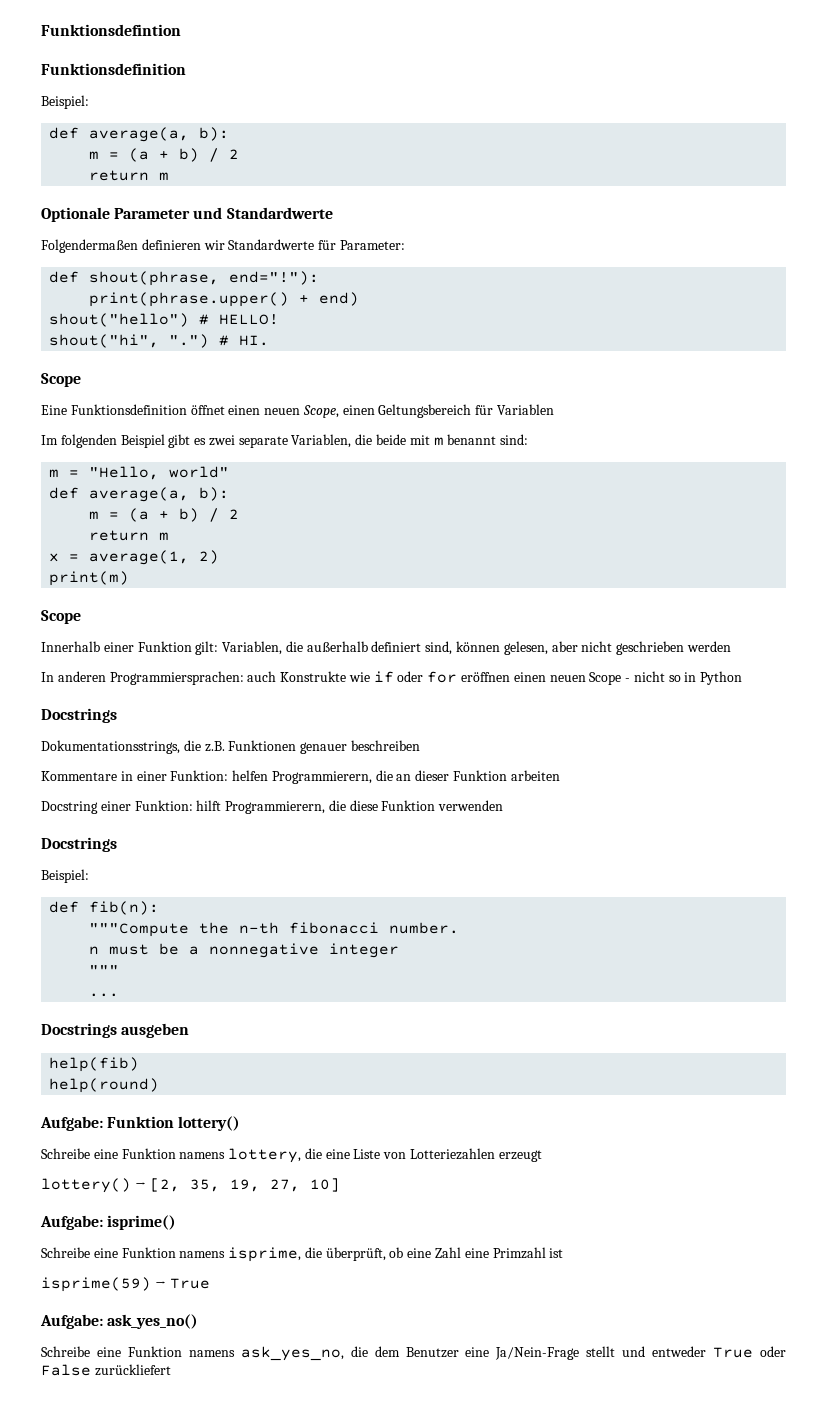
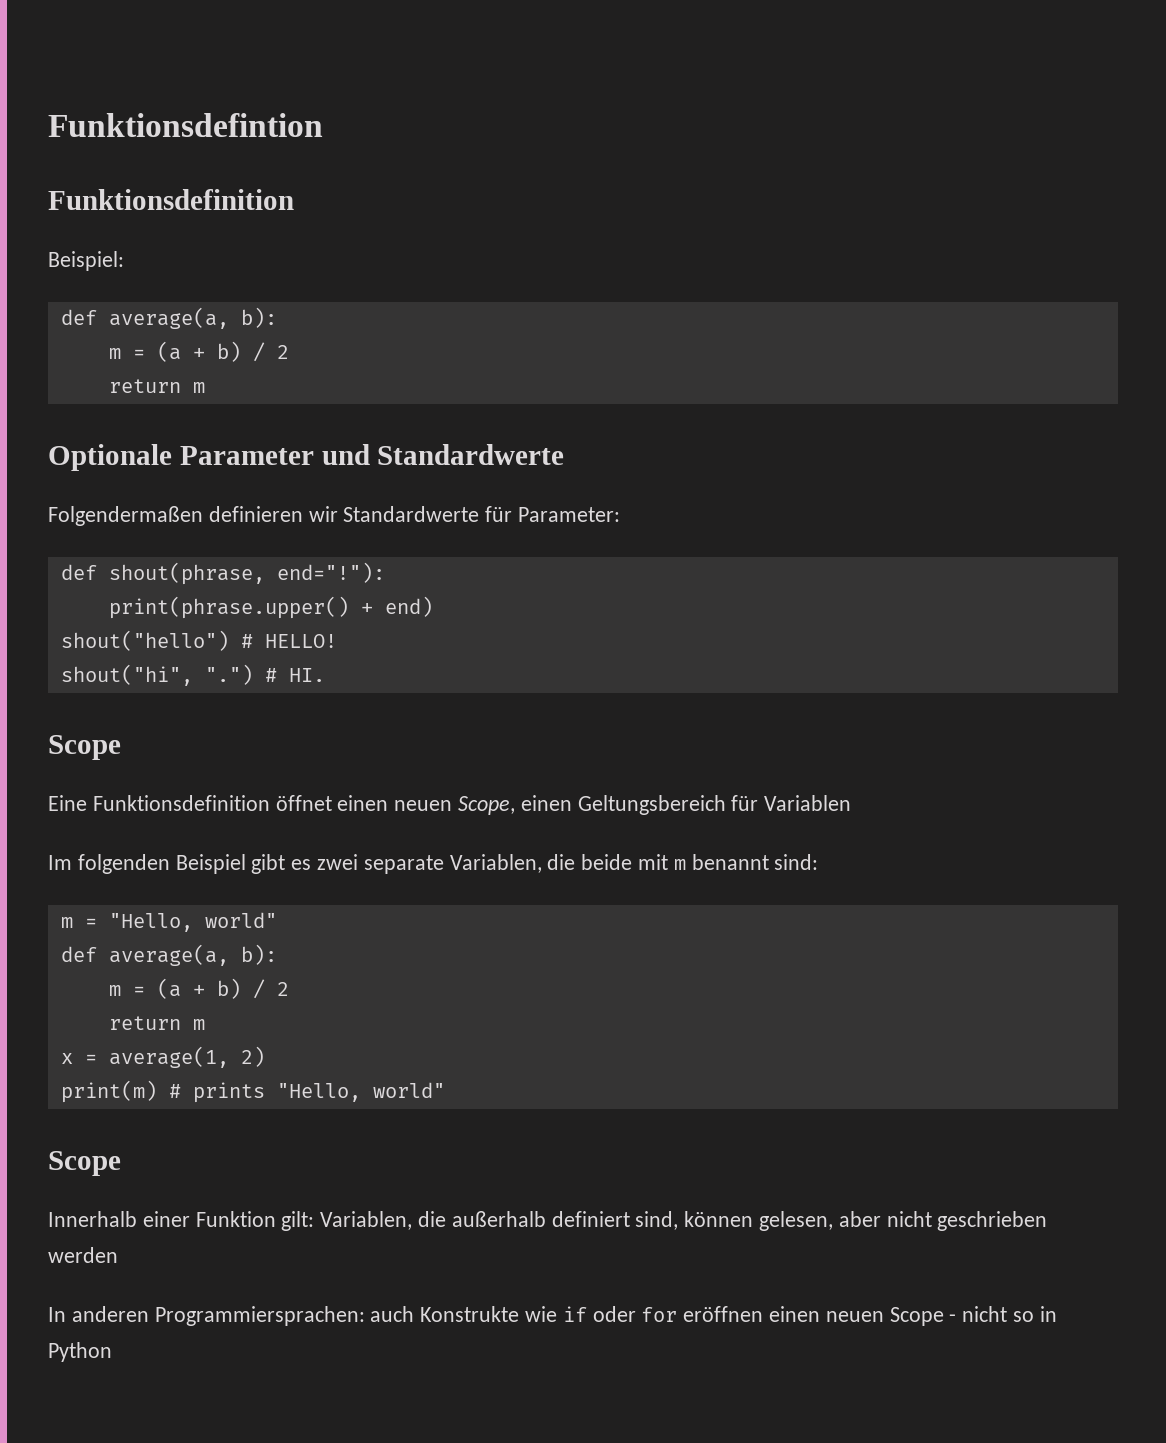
- print(m)
+ print(m) # prints "Hello, world"
  In anderen Programmiersprachen: auch Konstrukte wie if oder for eröffnen einen neuen Scope - nicht so in Python
- Docstrings
- Dokumentationsstrings, die z.B. Funktionen genauer beschreiben
- Kommentare in einer Funktion: helfen Programmierern, die an dieser Funktion arbeiten
- Docstring einer Funktion: hilft Programmierern, die diese Funktion verwenden
- Docstrings
- Beispiel:
- def fib(n):
- """Compute the n-th fibonacci number.
- n must be a nonnegative integer
- """
- ...
- Docstrings ausgeben
- help(fib)
- help(round)
- Aufgabe: Funktion lottery()
- Schreibe eine Funktion namens lottery, die eine Liste von Lotteriezahlen erzeugt
- lottery() → [2, 35, 19, 27, 10]
- Aufgabe: isprime()
- Schreibe eine Funktion namens isprime, die überprüft, ob eine Zahl eine Primzahl ist
- isprime(59) → True
- Aufgabe: ask_yes_no()
- Schreibe eine Funktion namens ask_yes_no, die dem Benutzer eine Ja/Nein-Frage stellt und entweder True oder False zurückliefert

